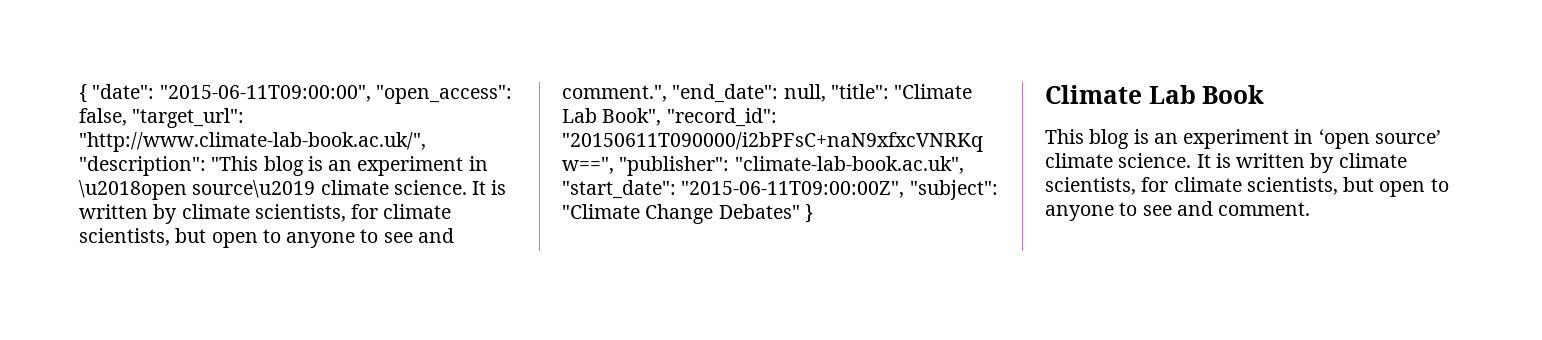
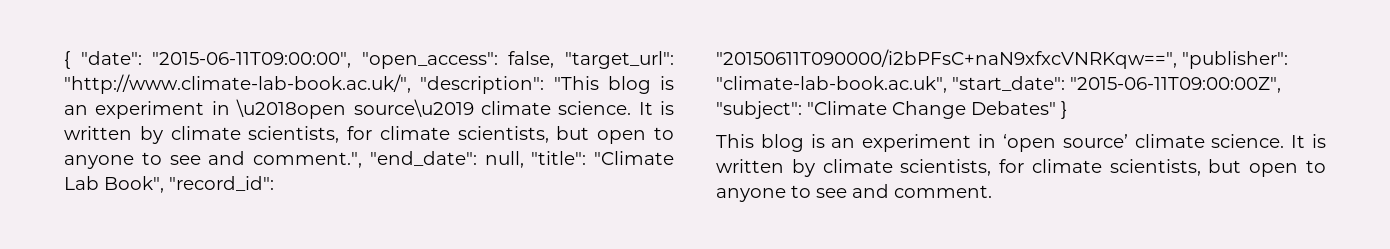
- Climate Lab Book

